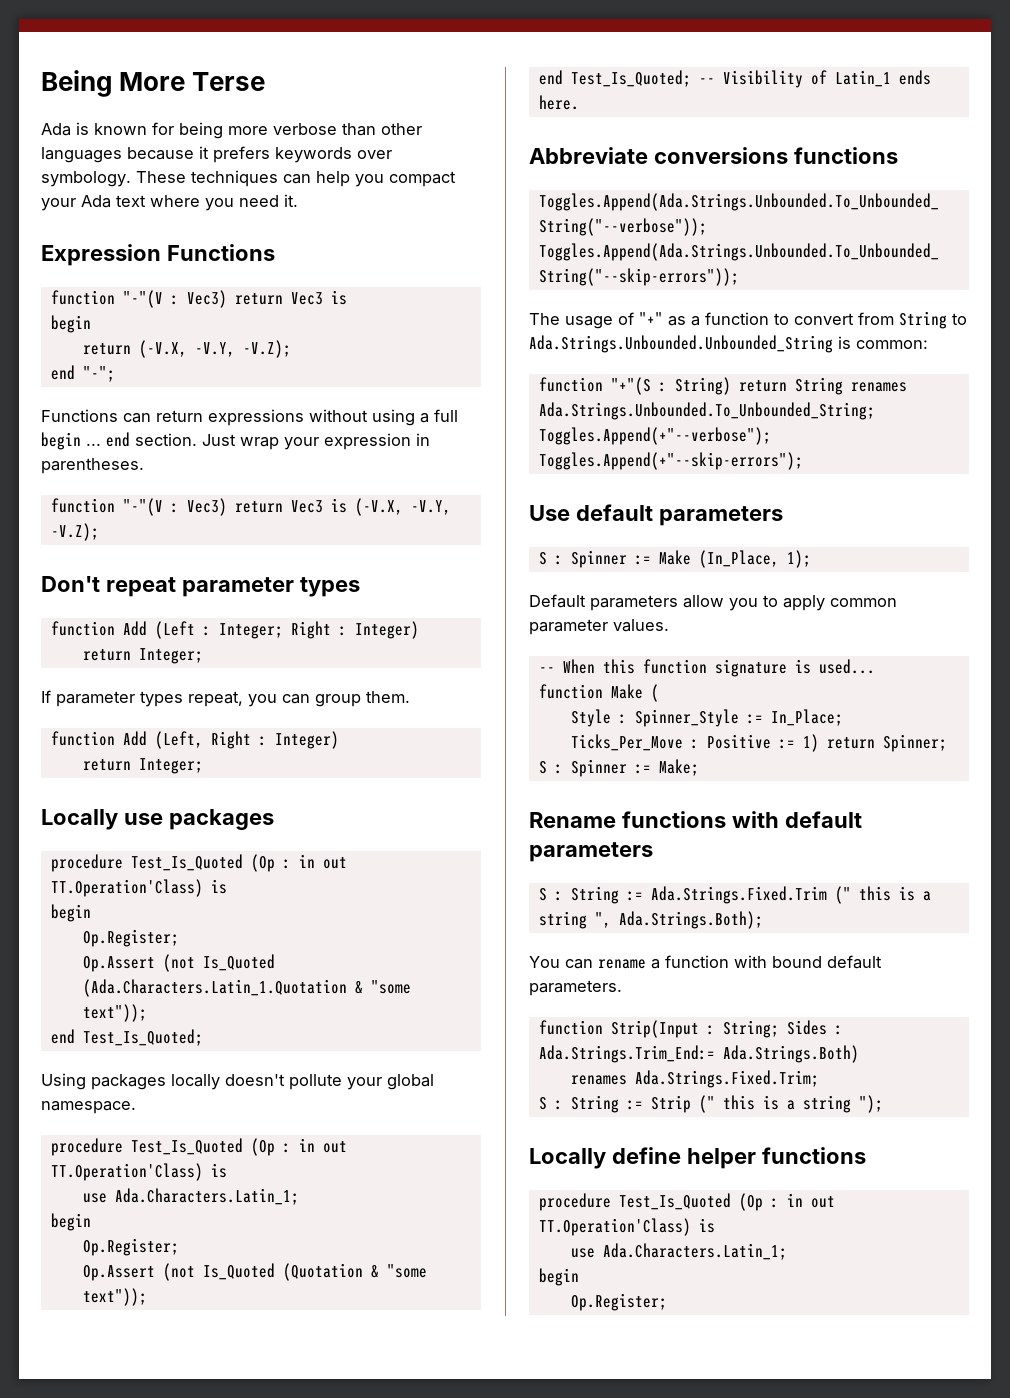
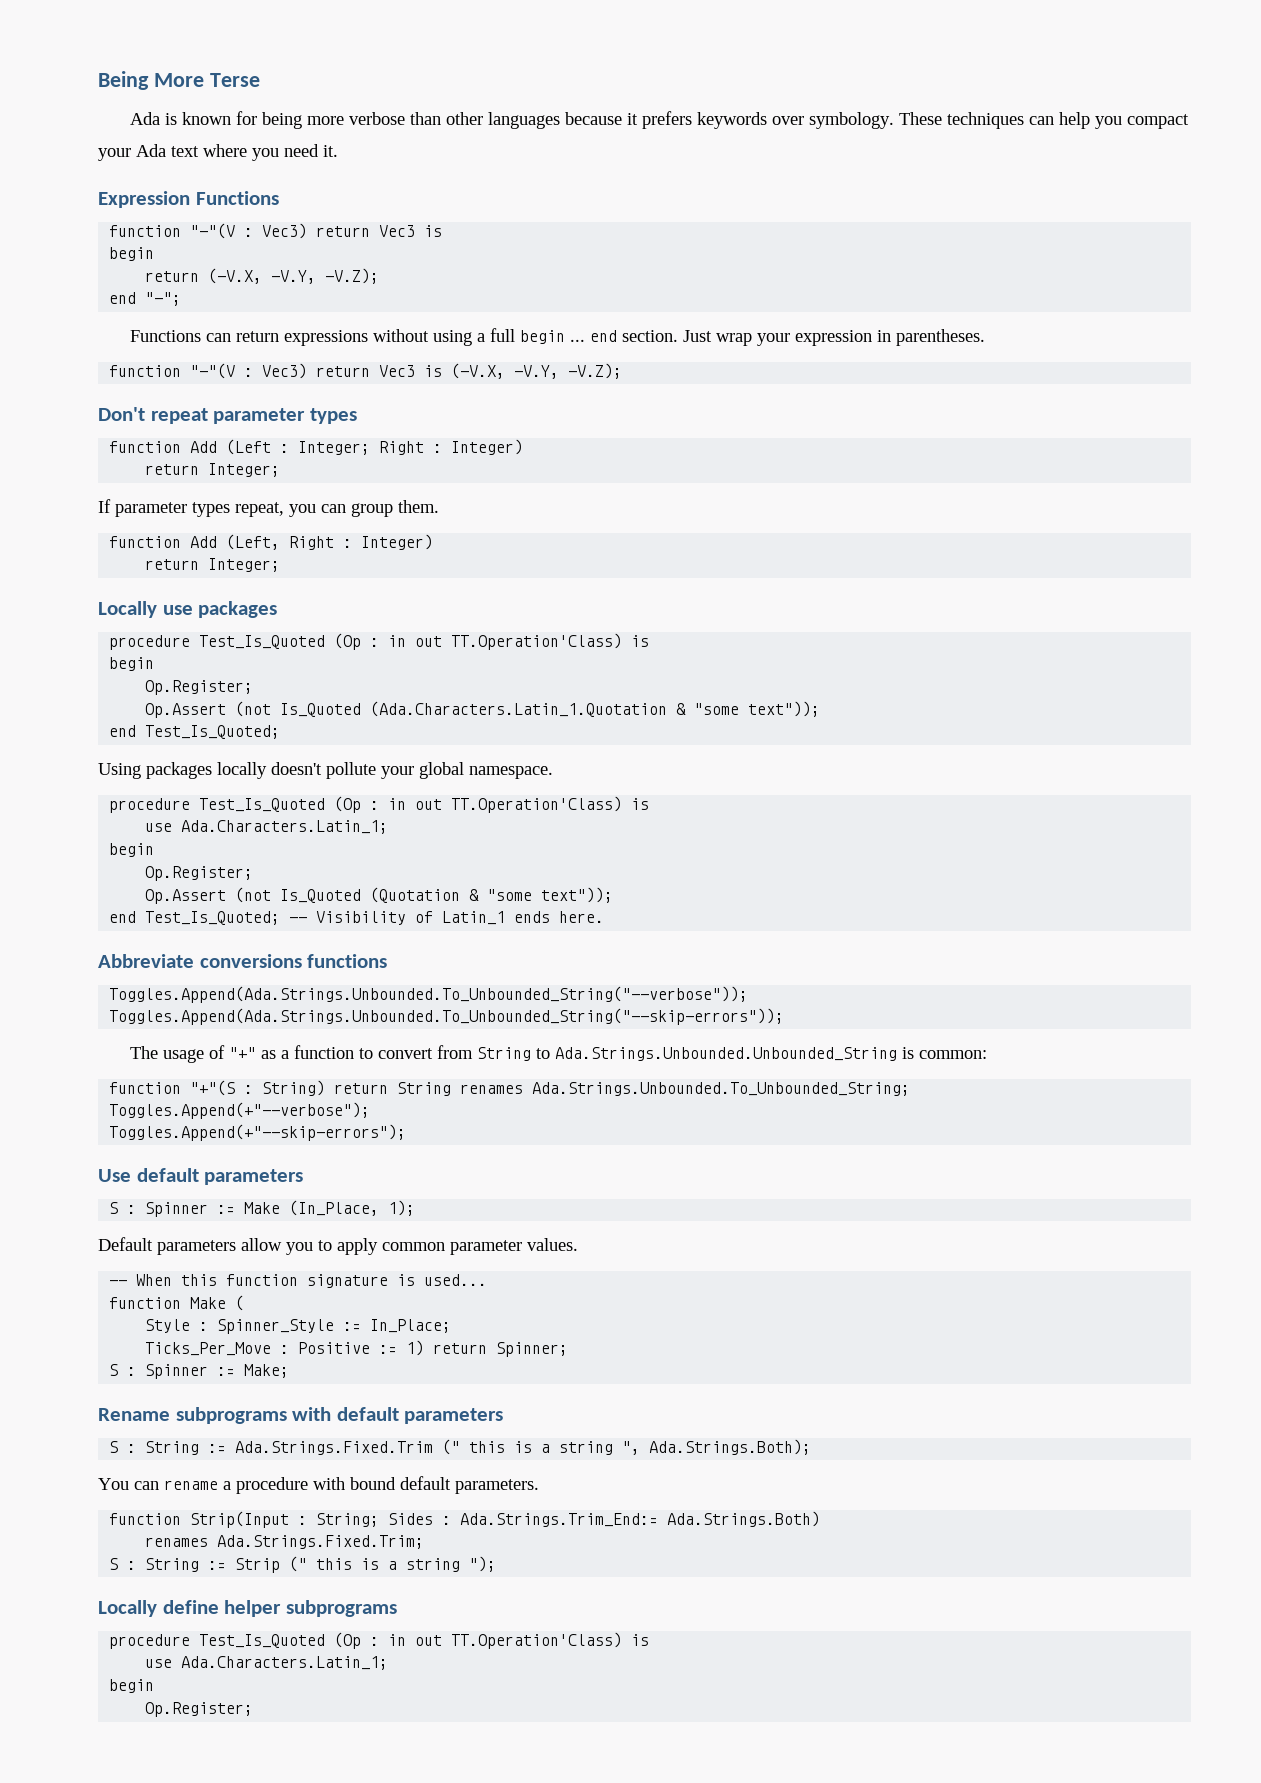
- Rename functions with default parameters
+ Rename subprograms with default parameters
- You can rename a function with bound default parameters.
+ You can rename a procedure with bound default parameters.
- Locally define helper functions
+ Locally define helper subprograms

